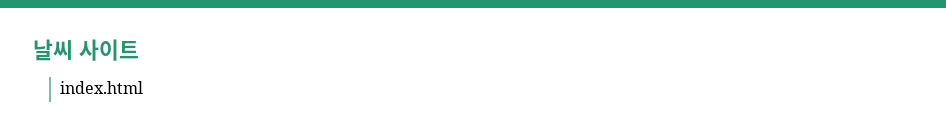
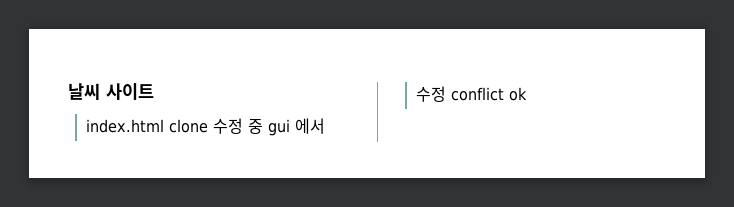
- index.html
+ index.html clone 수정 중 gui 에서 수정 conflict ok

